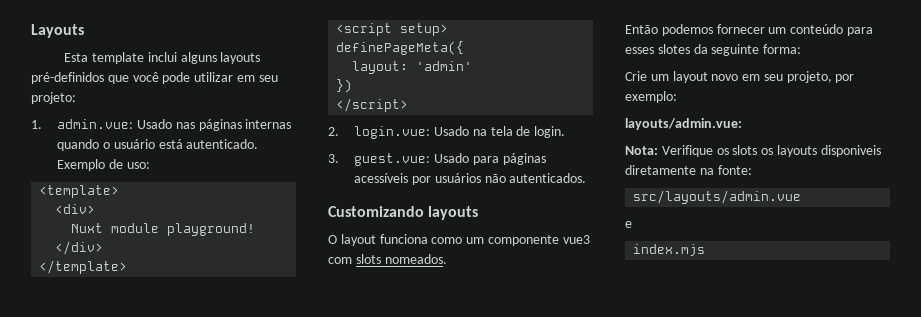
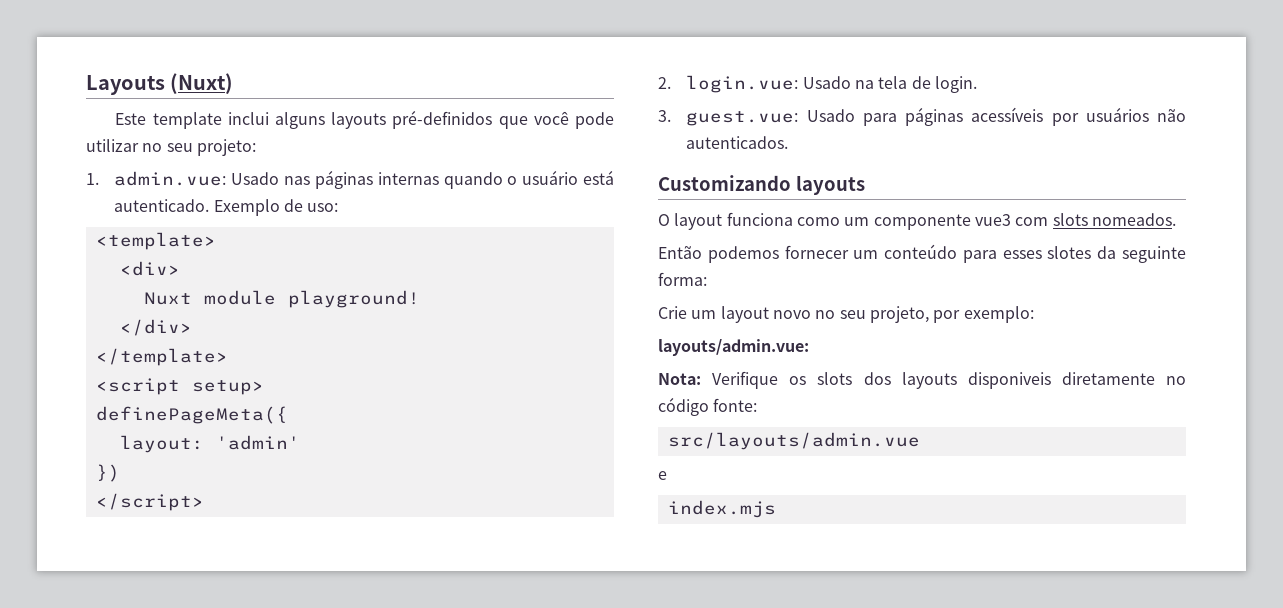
- Layouts
- Esta template inclui alguns layouts pré-definidos que você pode utilizar em seu projeto:
+ Layouts (Nuxt)
+ Este template inclui alguns layouts pré-definidos que você pode utilizar no seu projeto:
- Crie um layout novo em seu projeto, por exemplo:
+ Crie um layout novo no seu projeto, por exemplo:
- Nota: Verifique os slots os layouts disponiveis diretamente na fonte:
+ Nota: Verifique os slots dos layouts disponiveis diretamente no código fonte:

